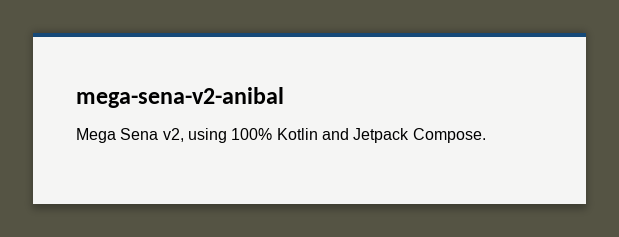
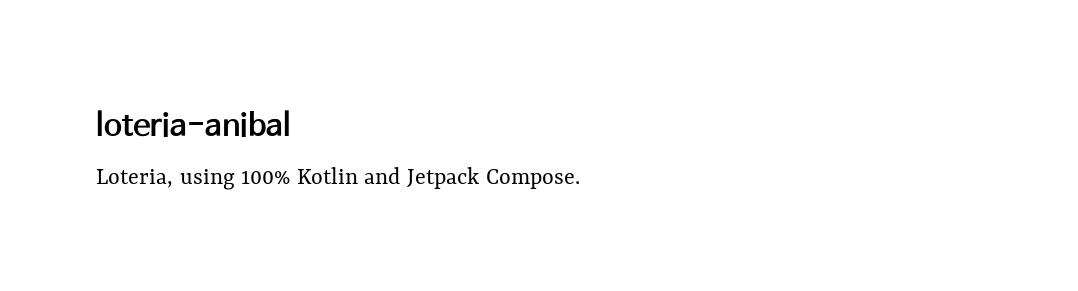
- mega-sena-v2-anibal
- Mega Sena v2, using 100% Kotlin and Jetpack Compose.
+ loteria-anibal
+ Loteria, using 100% Kotlin and Jetpack Compose.

